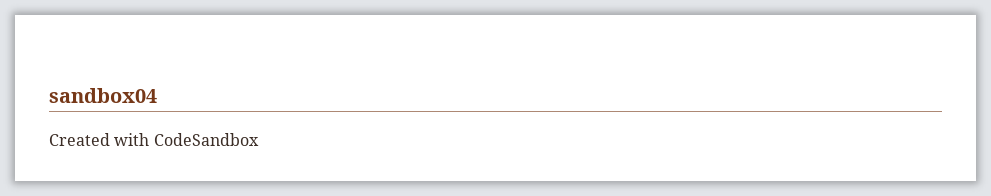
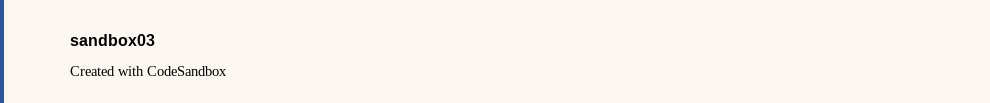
- sandbox04
+ sandbox03

